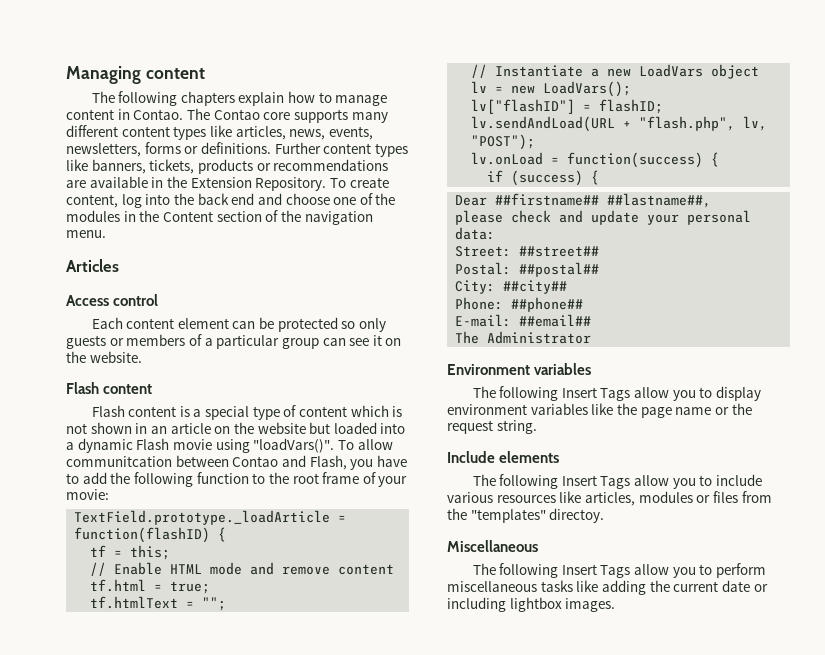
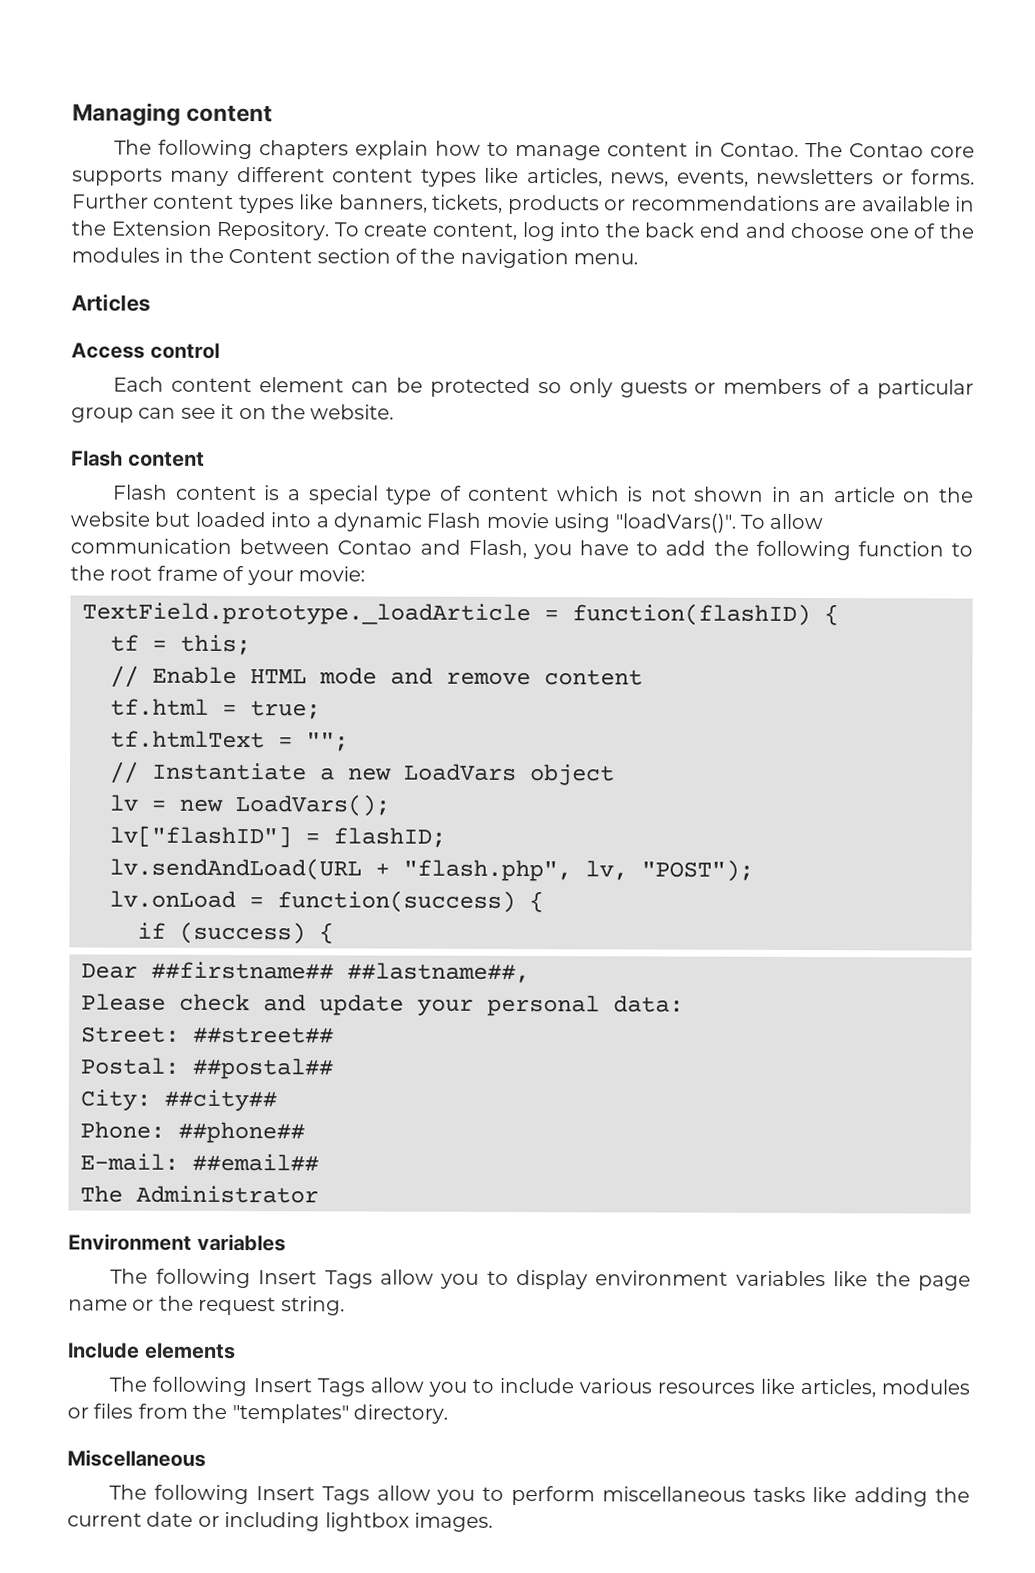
- The Contao core supports many different content types like articles, news, events, newsletters, forms or definitions.
+ The Contao core supports many different content types like articles, news, events, newsletters or forms.
- To allow communitcation between Contao and Flash, you have to add the following function to the root frame of your movie:
+ To allow communication between Contao and Flash, you have to add the following function to the root frame of your movie:
- please check and update your personal data:
+ Please check and update your personal data:
- The following Insert Tags allow you to include various resources like articles, modules or files from the "templates" directoy.
+ The following Insert Tags allow you to include various resources like articles, modules or files from the "templates" directory.

